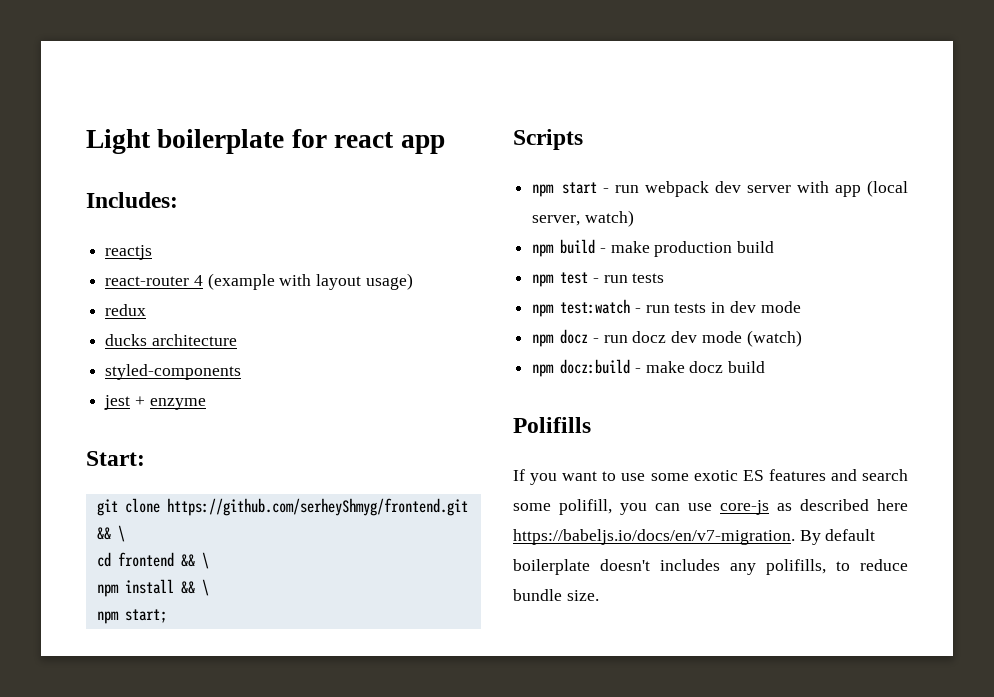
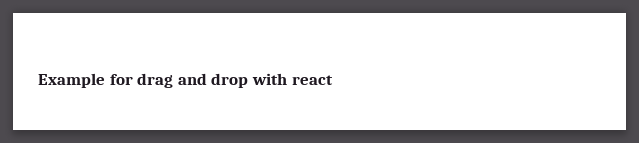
- Light boilerplate for react app
- Includes:
- reactjs
- react-router 4 (example with layout usage)
- redux
- ducks architecture
- styled-components
- jest + enzyme
- Start:
- git clone https://github.com/serheyShmyg/frontend.git && \
- cd frontend && \
- npm install && \
- npm start;
- Scripts
- npm start - run webpack dev server with app (local server, watch)
- npm build - make production build
- npm test - run tests
- npm test:watch - run tests in dev mode
- npm docz - run docz dev mode (watch)
- npm docz:build - make docz build
- Polifills
- If you want to use some exotic ES features and search some polifill, you can use core-js as described here https://babeljs.io/docs/en/v7-migration. By default boilerplate doesn't includes any polifills, to reduce bundle size.
+ Example for drag and drop with react

